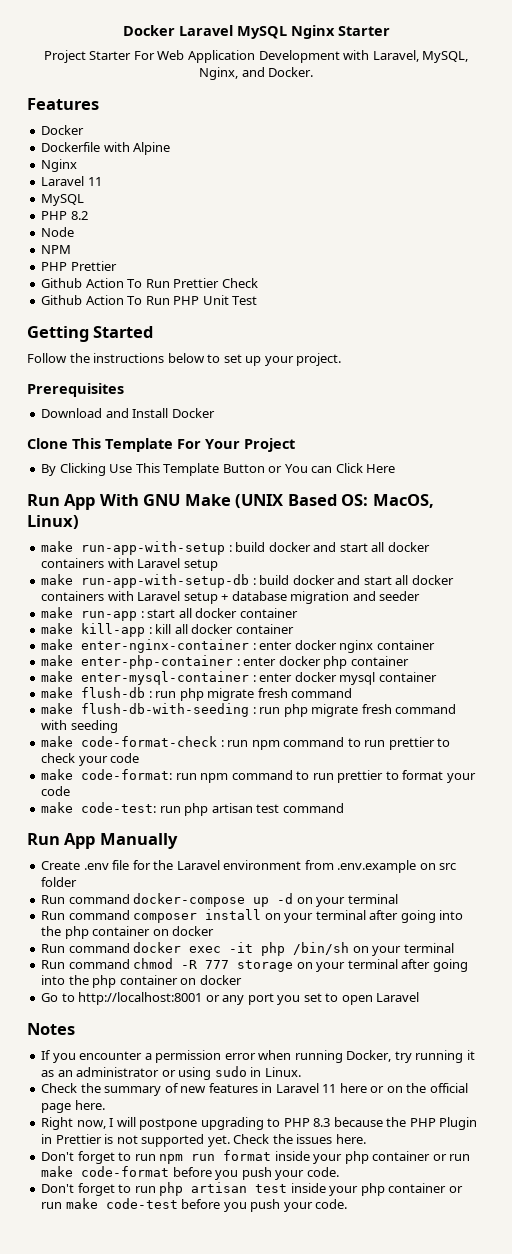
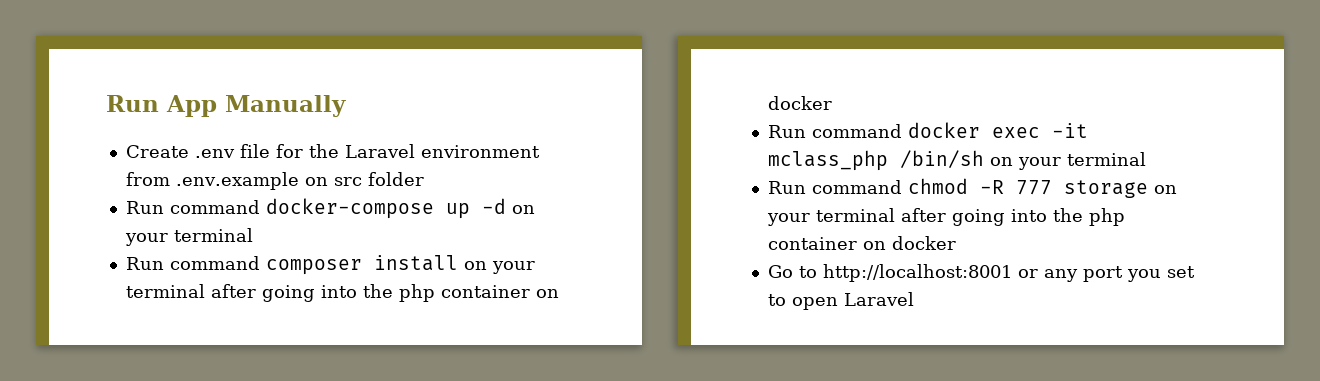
- Docker Laravel MySQL Nginx Starter
- Project Starter For Web Application Development with Laravel, MySQL, Nginx, and Docker.
- Features
- Docker
- Dockerfile with Alpine
- Nginx
- Laravel 11
- MySQL
- PHP 8.2
- Node
- NPM
- PHP Prettier
- Github Action To Run Prettier Check
- Github Action To Run PHP Unit Test
- Getting Started
- Follow the instructions below to set up your project.
- Prerequisites
- Download and Install Docker
- Clone This Template For Your Project
- By Clicking Use This Template Button or You can Click Here
- Run App With GNU Make (UNIX Based OS: MacOS, Linux)
- make run-app-with-setup : build docker and start all docker containers with Laravel setup
- make run-app-with-setup-db : build docker and start all docker containers with Laravel setup + database migration and seeder
- make run-app : start all docker container
- make kill-app : kill all docker container
- make enter-nginx-container : enter docker nginx container
- make enter-php-container : enter docker php container
- make enter-mysql-container : enter docker mysql container
- make flush-db : run php migrate fresh command
- make flush-db-with-seeding : run php migrate fresh command with seeding
- make code-format-check : run npm command to run prettier to check your code
- make code-format: run npm command to run prettier to format your code
- make code-test: run php artisan test command
- Run command docker exec -it php /bin/sh on your terminal
+ Run command docker exec -it mclass_php /bin/sh on your terminal
- Notes
- If you encounter a permission error when running Docker, try running it as an administrator or using sudo in Linux.
- Check the summary of new features in Laravel 11 here or on the official page here.
- Right now, I will postpone upgrading to PHP 8.3 because the PHP Plugin in Prettier is not supported yet. Check the issues here.
- Don't forget to run npm run format inside your php container or run make code-format before you push your code.
- Don't forget to run php artisan test inside your php container or run make code-test before you push your code.

